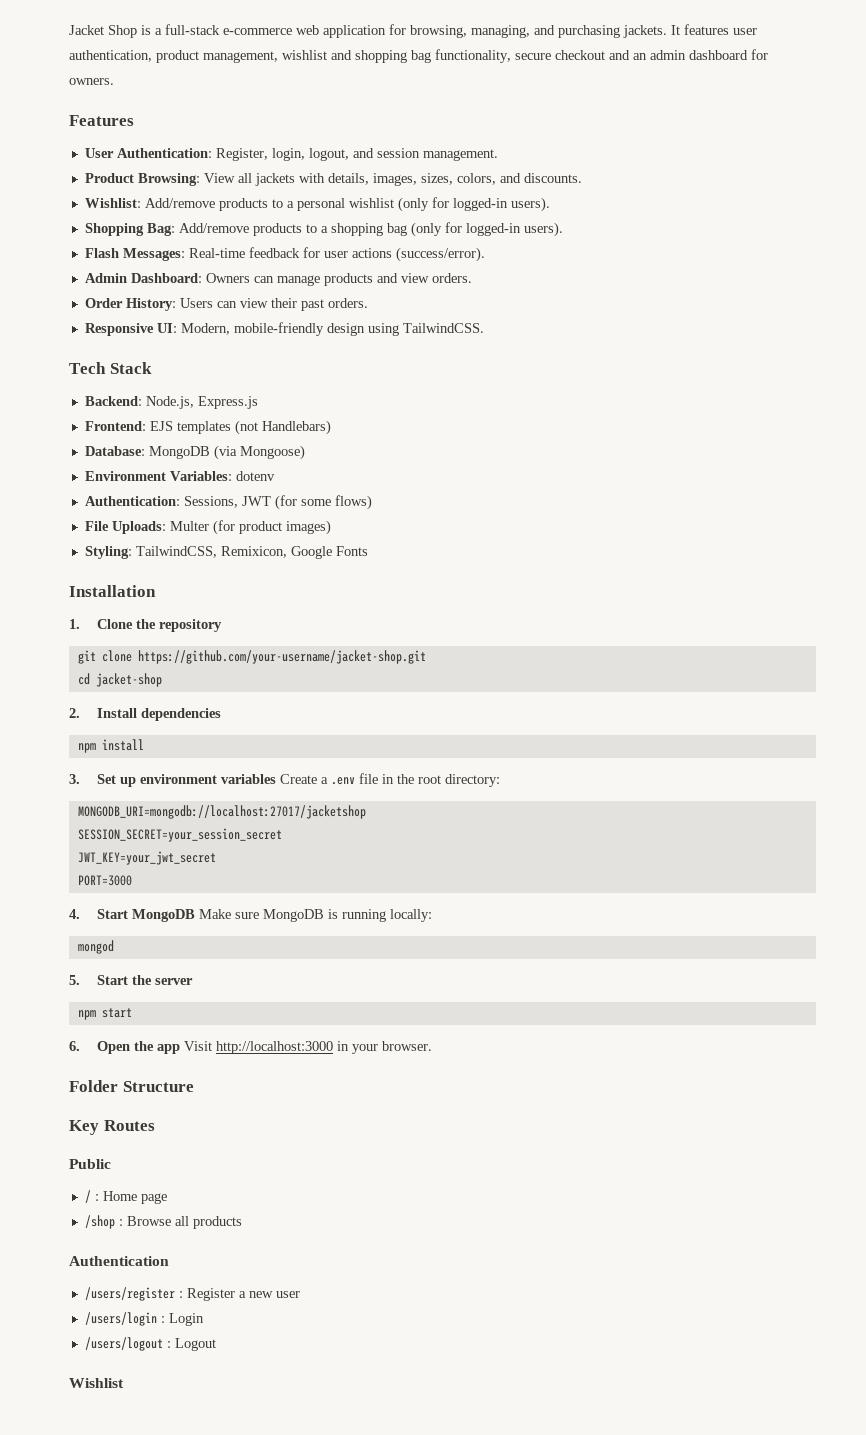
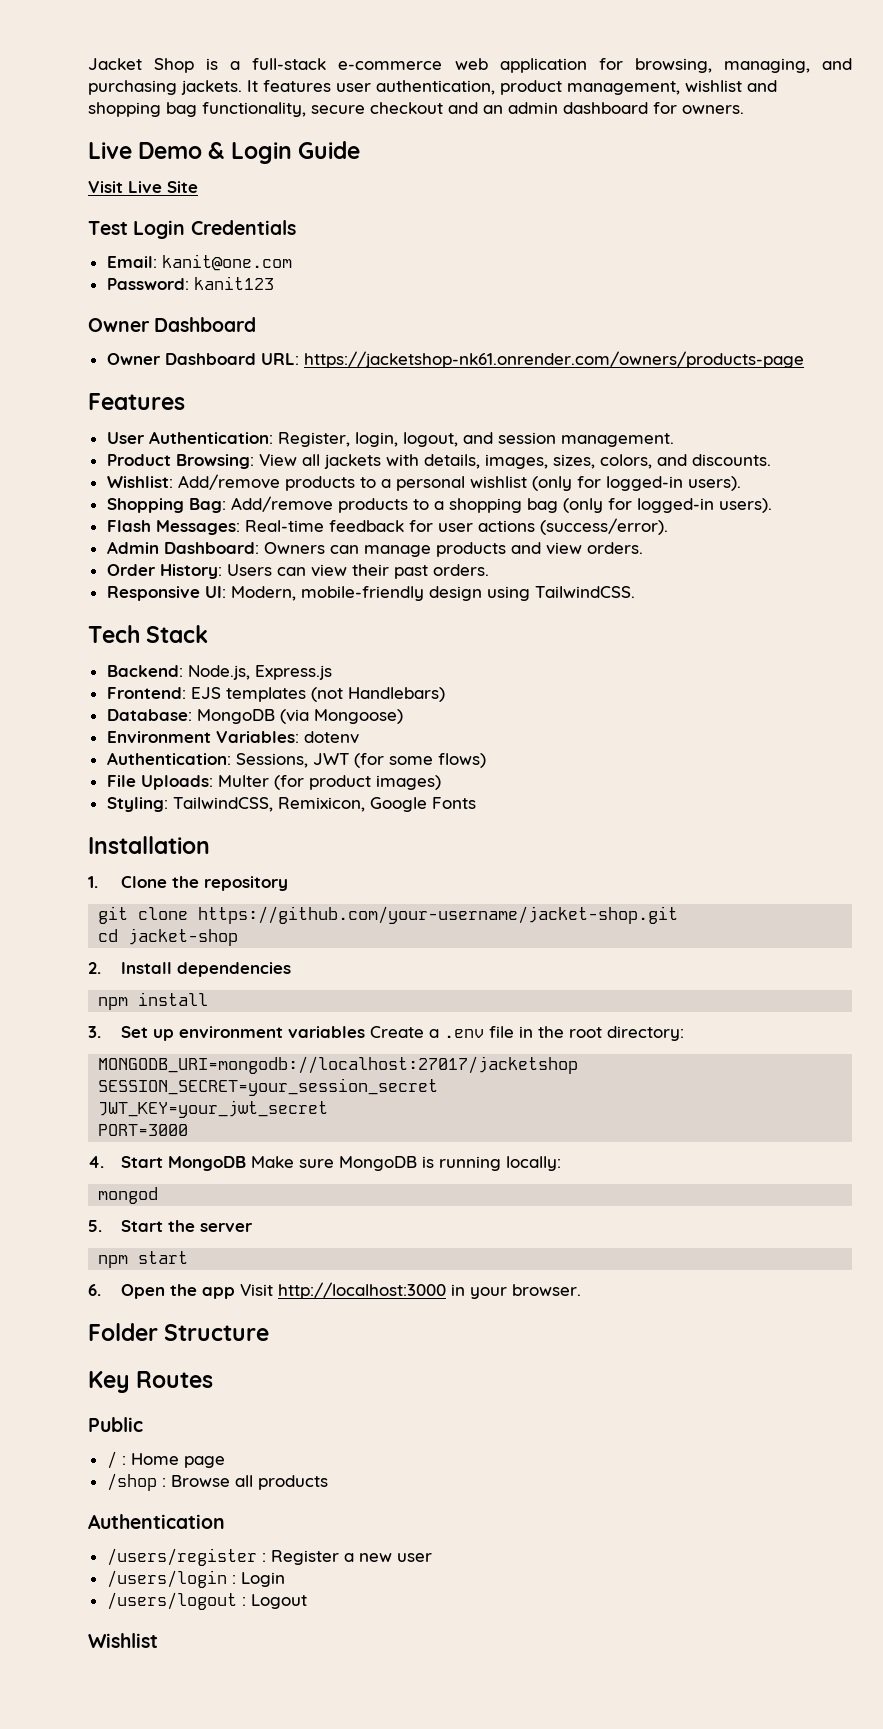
+ Live Demo & Login Guide
+ Visit Live Site
+ Test Login Credentials
+ Email: kanit@one.com
+ Password: kanit123
+ Owner Dashboard
+ Owner Dashboard URL: https://jacketshop-nk61.onrender.com/owners/products-page

